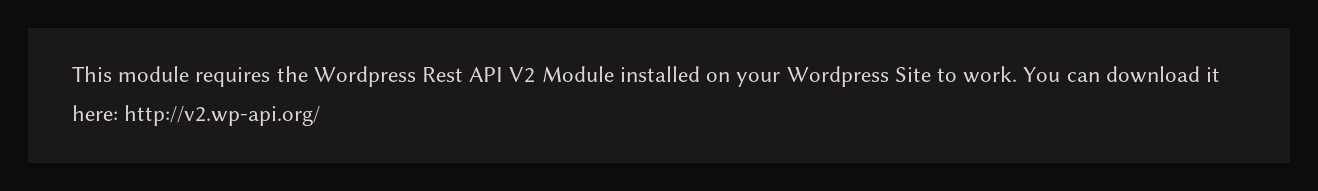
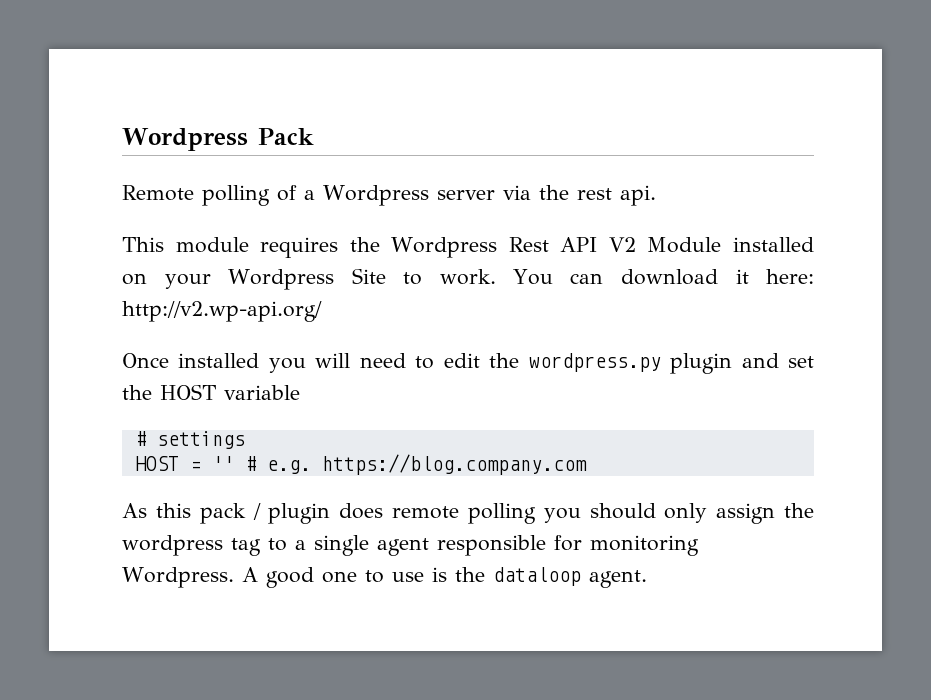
+ Wordpress Pack
+ Remote polling of a Wordpress server via the rest api.
+ Once installed you will need to edit the wordpress.py plugin and set the HOST variable
+ # settings
+ HOST = '' # e.g. https://blog.company.com
+ As this pack / plugin does remote polling you should only assign the wordpress tag to a single agent responsible for monitoring Wordpress. A good one to use is the dataloop agent.

